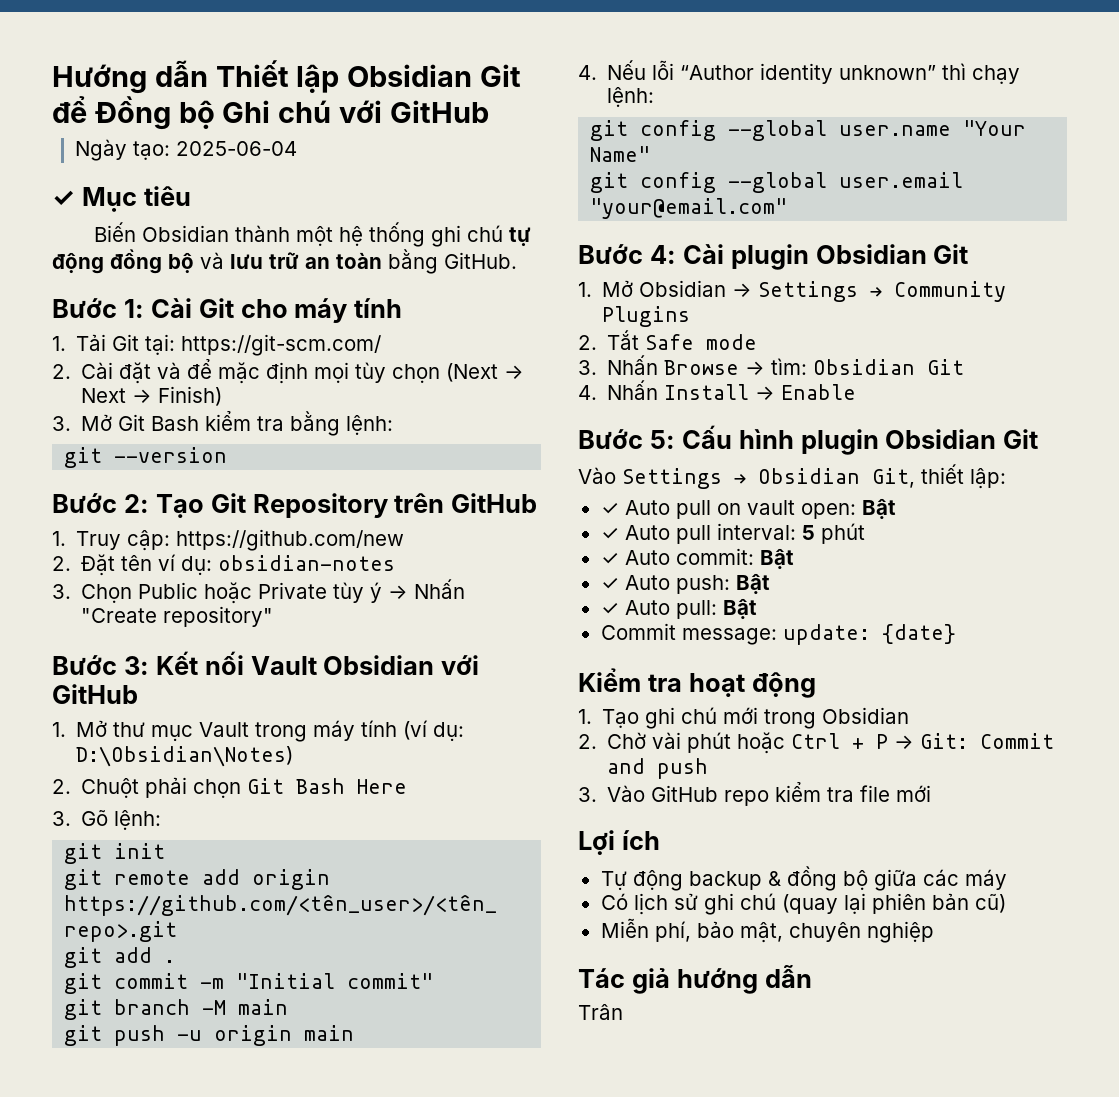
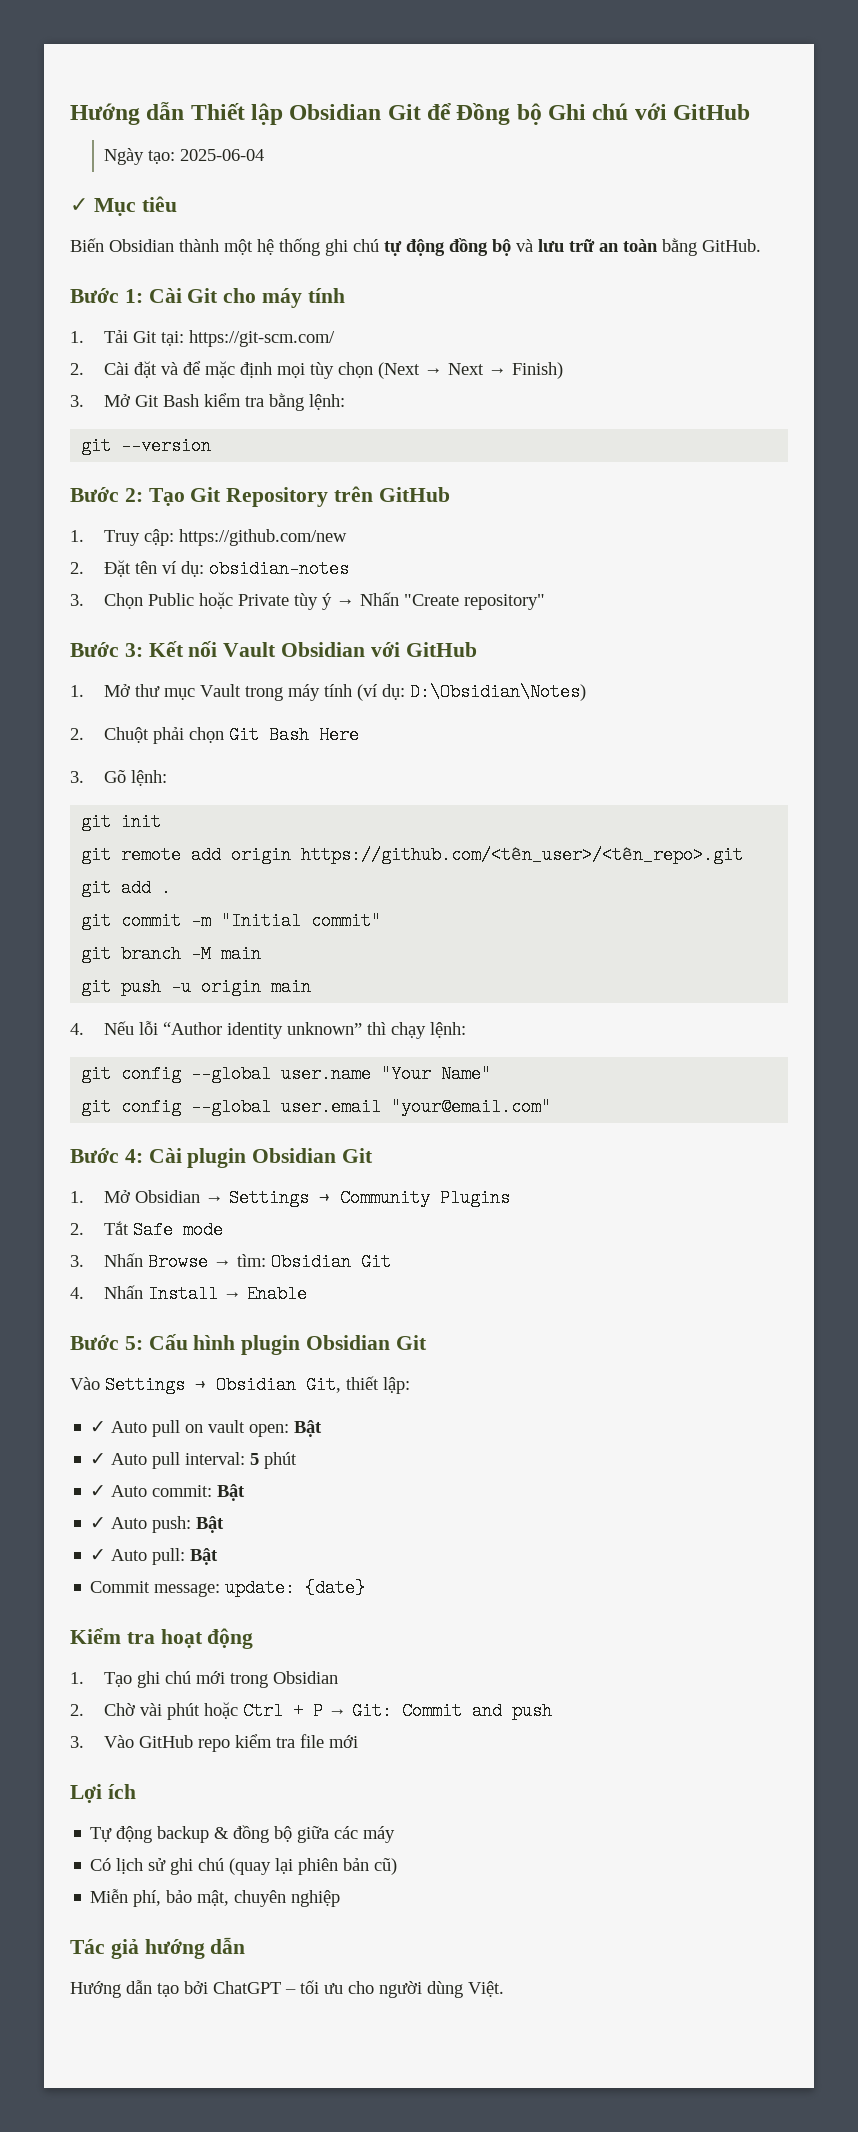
- Trân
+ Hướng dẫn tạo bởi ChatGPT – tối ưu cho người dùng Việt.

